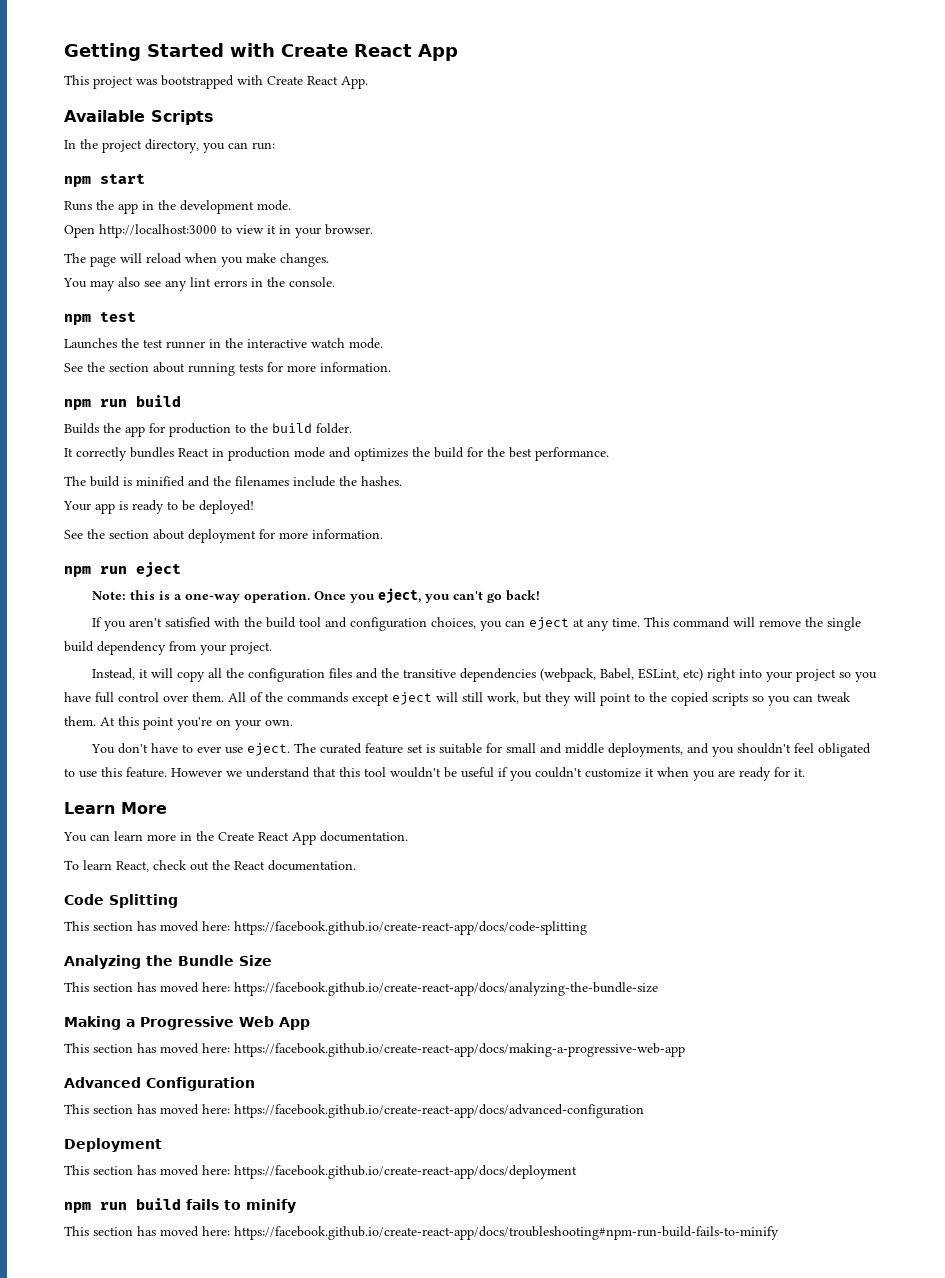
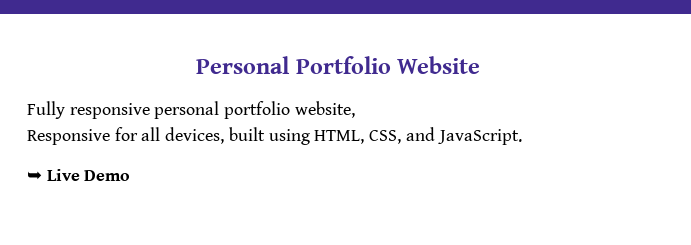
- Getting Started with Create React App
- This project was bootstrapped with Create React App.
- Available Scripts
- In the project directory, you can run:
- npm start
- Runs the app in the development mode.
- Open http://localhost:3000 to view it in your browser.
- The page will reload when you make changes.
- You may also see any lint errors in the console.
- npm test
- Launches the test runner in the interactive watch mode.
- See the section about running tests for more information.
- npm run build
- Builds the app for production to the build folder.
- It correctly bundles React in production mode and optimizes the build for the best performance.
- The build is minified and the filenames include the hashes.
- Your app is ready to be deployed!
- See the section about deployment for more information.
- npm run eject
- Note: this is a one-way operation. Once you eject, you can't go back!
- If you aren't satisfied with the build tool and configuration choices, you can eject at any time. This command will remove the single build dependency from your project.
- Instead, it will copy all the configuration files and the transitive dependencies (webpack, Babel, ESLint, etc) right into your project so you have full control over them. All of the commands except eject will still work, but they will point to the copied scripts so you can tweak them. At this point you're on your own.
- You don't have to ever use eject. The curated feature set is suitable for small and middle deployments, and you shouldn't feel obligated to use this feature. However we understand that this tool wouldn't be useful if you couldn't customize it when you are ready for it.
- Learn More
- You can learn more in the Create React App documentation.
- To learn React, check out the React documentation.
- Code Splitting
- This section has moved here: https://facebook.github.io/create-react-app/docs/code-splitting
- Analyzing the Bundle Size
- This section has moved here: https://facebook.github.io/create-react-app/docs/analyzing-the-bundle-size
- Making a Progressive Web App
- This section has moved here: https://facebook.github.io/create-react-app/docs/making-a-progressive-web-app
- Advanced Configuration
- This section has moved here: https://facebook.github.io/create-react-app/docs/advanced-configuration
- Deployment
- This section has moved here: https://facebook.github.io/create-react-app/docs/deployment
- npm run build fails to minify
- This section has moved here: https://facebook.github.io/create-react-app/docs/troubleshooting#npm-run-build-fails-to-minify
+ Personal Portfolio Website
+ Fully responsive personal portfolio website,
+ Responsive for all devices, built using HTML, CSS, and JavaScript.
+ ➥ Live Demo

